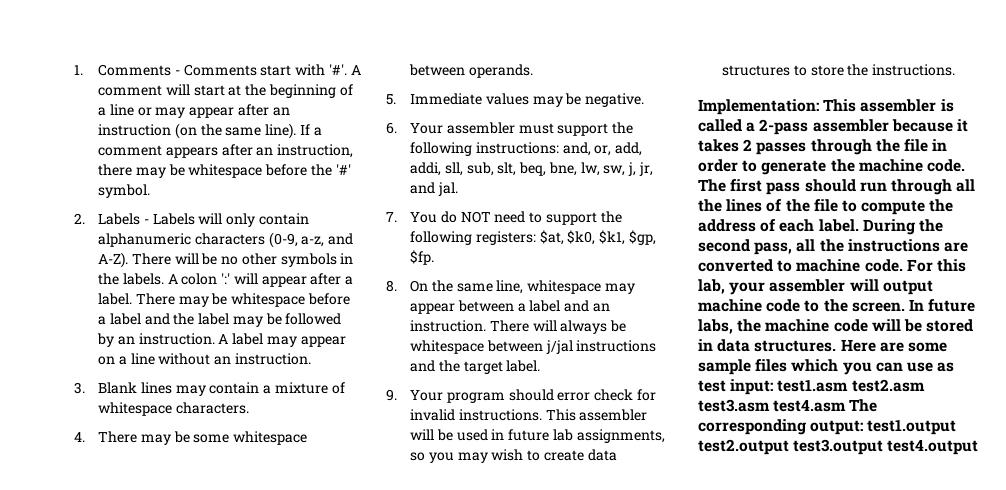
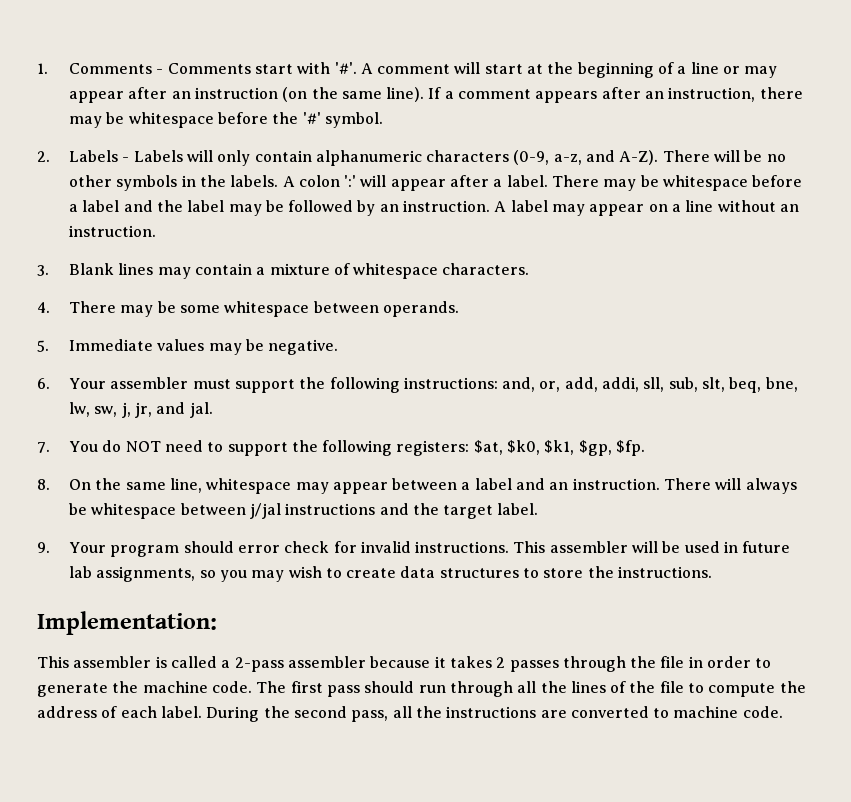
- Implementation: This assembler is called a 2-pass assembler because it takes 2 passes through the file in order to generate the machine code.
+ Implementation:
+ This assembler is called a 2-pass assembler because it takes 2 passes through the file in order to generate the machine code.
- For this lab, your assembler will output machine code to the screen. In future labs, the machine code will be stored in data structures. Here are some sample files which you can use as test input: test1.asm test2.asm test3.asm test4.asm The corresponding output: test1.output test2.output test3.output test4.output

